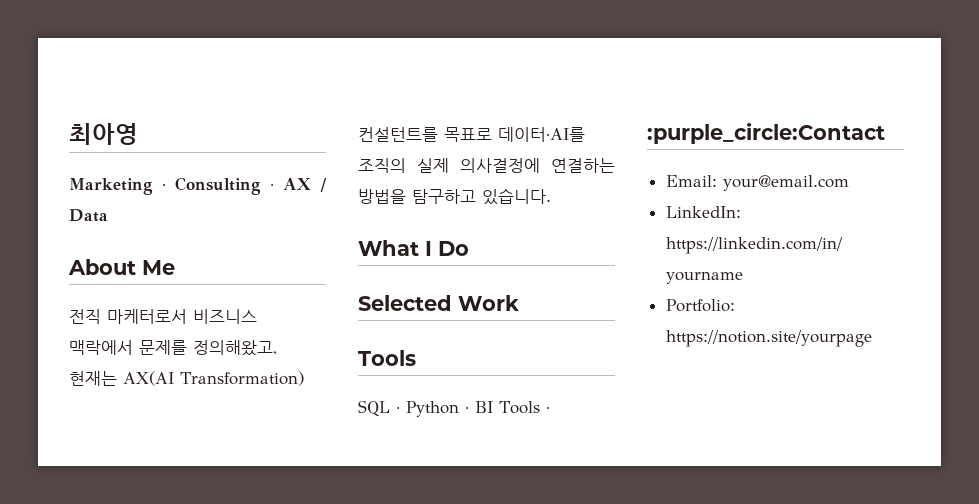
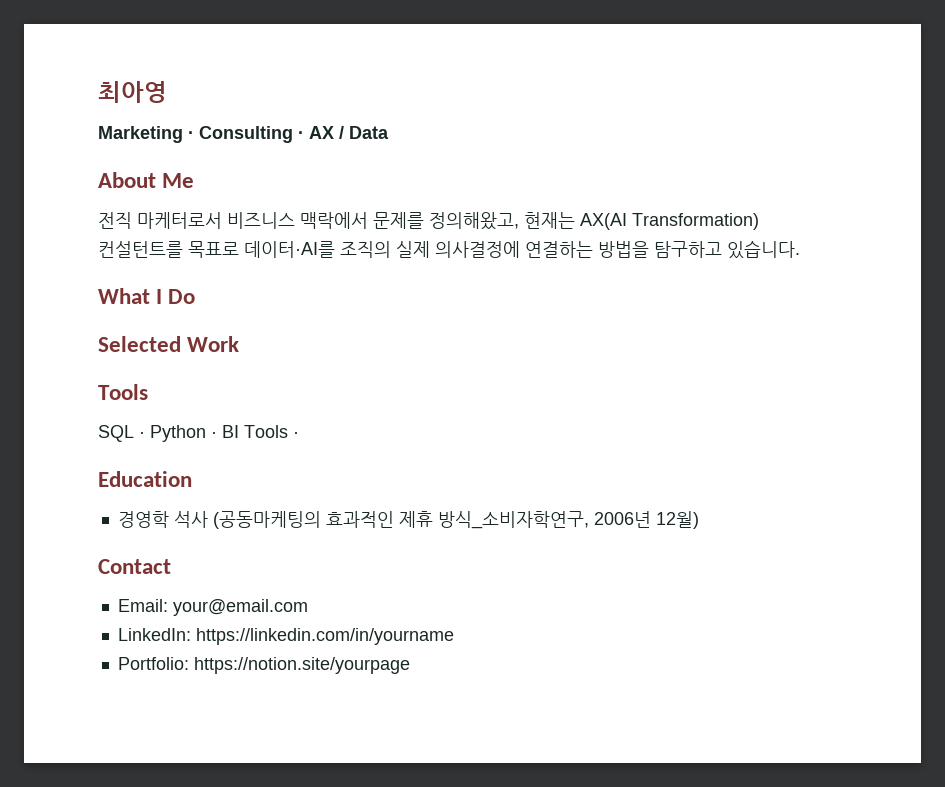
- :purple_circle:Contact
+ Education
+ 경영학 석사 (공동마케팅의 효과적인 제휴 방식_소비자학연구, 2006년 12월)
+ Contact

